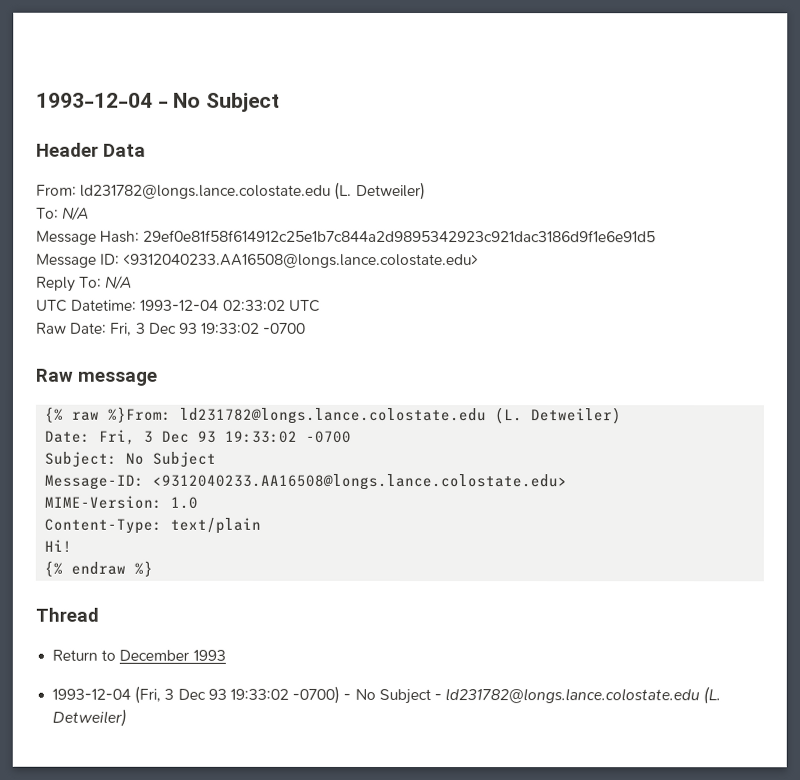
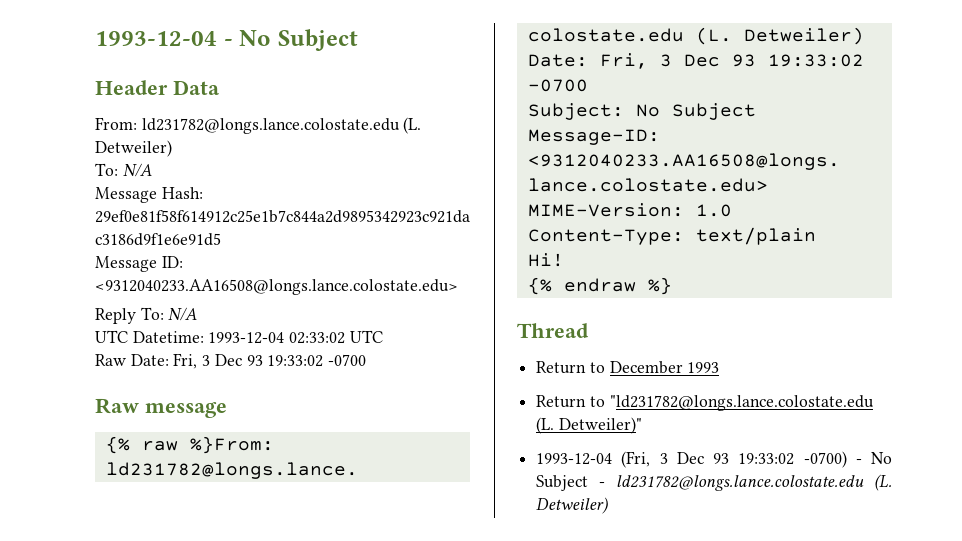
+ Return to "ld231782@longs.lance.colostate.edu (L. Detweiler)"

